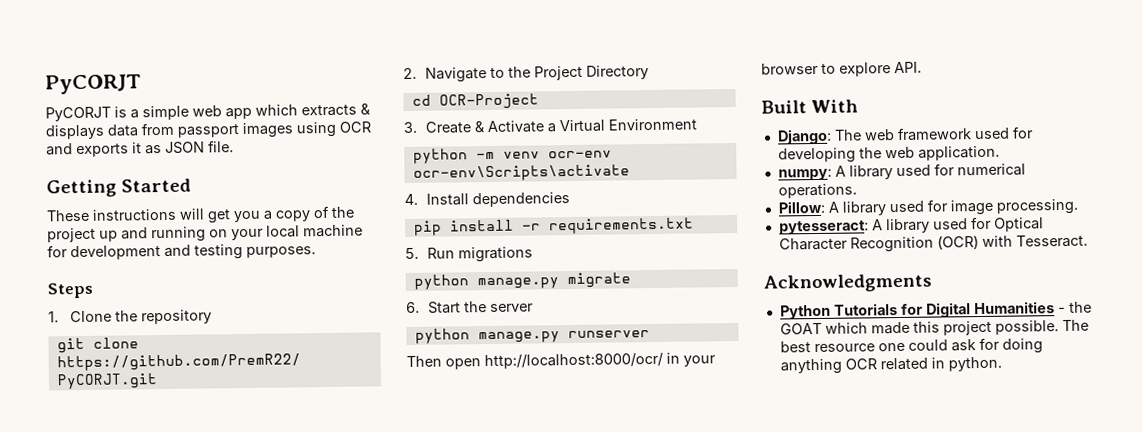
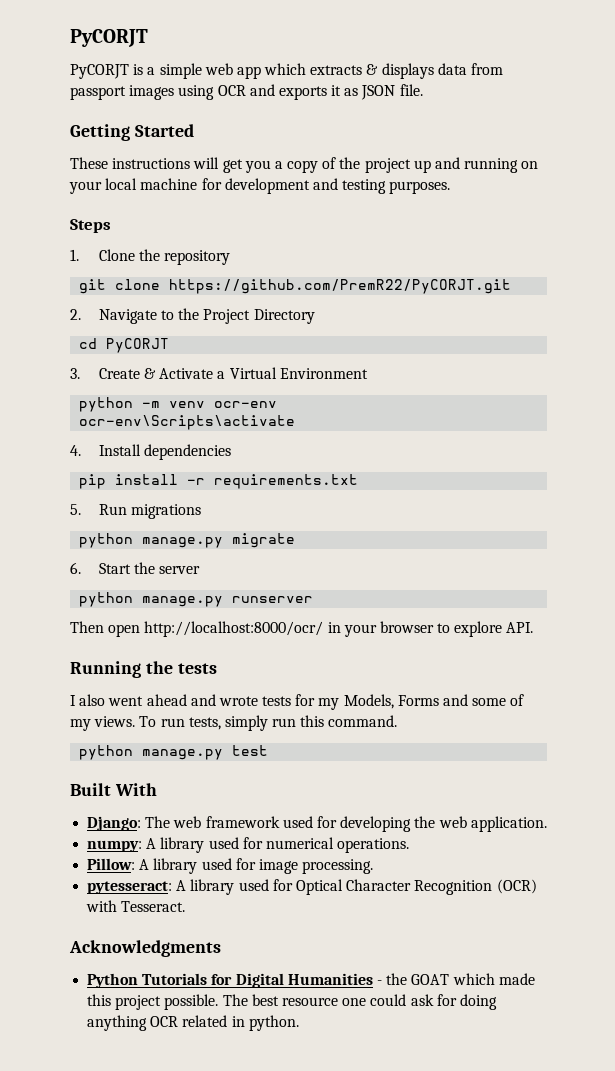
- cd OCR-Project
+ cd PyCORJT
+ Running the tests
+ I also went ahead and wrote tests for my Models, Forms and some of my views. To run tests, simply run this command.
+ python manage.py test

